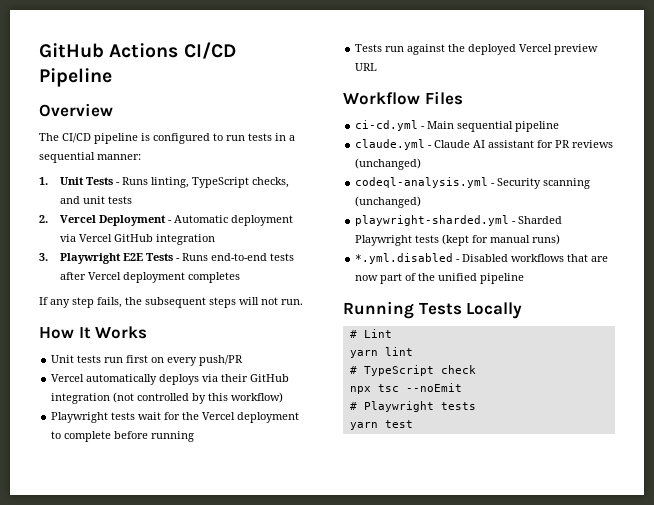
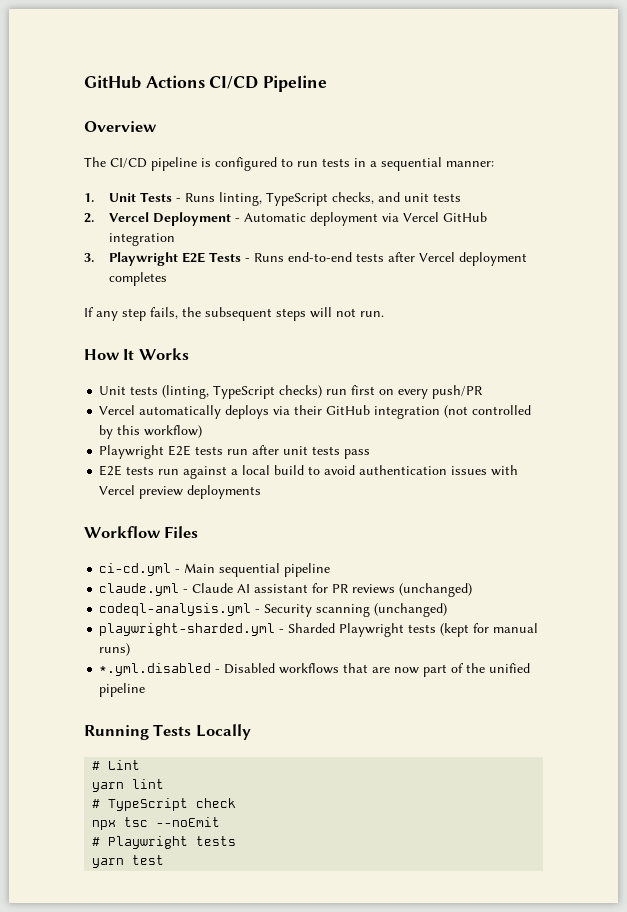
- Unit tests run first on every push/PR
+ Unit tests (linting, TypeScript checks) run first on every push/PR
- Playwright tests wait for the Vercel deployment to complete before running
- Tests run against the deployed Vercel preview URL
+ Playwright E2E tests run after unit tests pass
+ E2E tests run against a local build to avoid authentication issues with Vercel preview deployments

